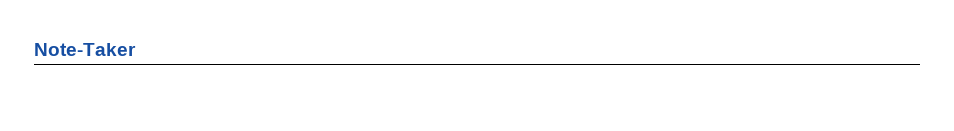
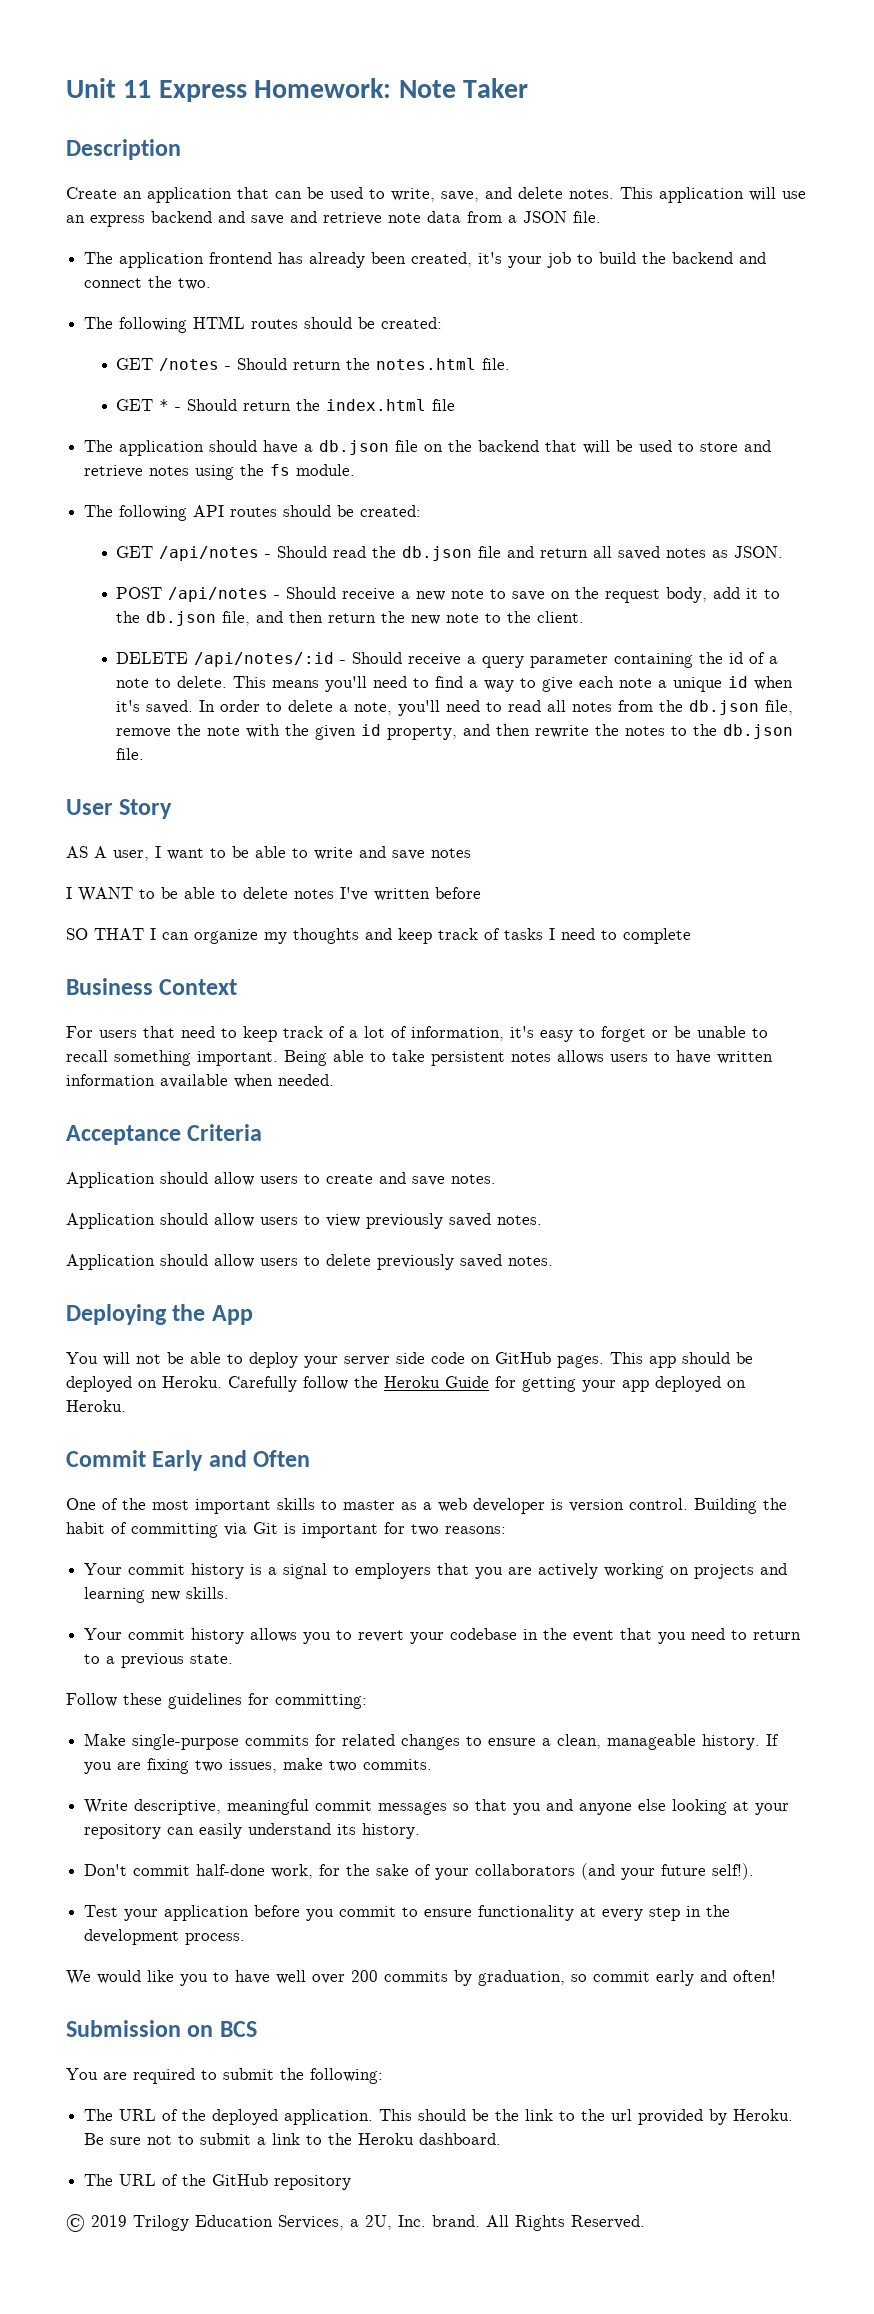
- Note-Taker
+ Unit 11 Express Homework: Note Taker
+ Description
+ Create an application that can be used to write, save, and delete notes. This application will use an express backend and save and retrieve note data from a JSON file.
+ The application frontend has already been created, it's your job to build the backend and connect the two.
+ The following HTML routes should be created:
+ GET /notes - Should return the notes.html file.
+ GET * - Should return the index.html file
+ The application should have a db.json file on the backend that will be used to store and retrieve notes using the fs module.
+ The following API routes should be created:
+ GET /api/notes - Should read the db.json file and return all saved notes as JSON.
+ POST /api/notes - Should receive a new note to save on the request body, add it to the db.json file, and then return the new note to the client.
+ DELETE /api/notes/:id - Should receive a query parameter containing the id of a note to delete. This means you'll need to find a way to give each note a unique id when it's saved. In order to delete a note, you'll need to read all notes from the db.json file, remove the note with the given id property, and then rewrite the notes to the db.json file.
+ User Story
+ AS A user, I want to be able to write and save notes
+ I WANT to be able to delete notes I've written before
+ SO THAT I can organize my thoughts and keep track of tasks I need to complete
+ Business Context
+ For users that need to keep track of a lot of information, it's easy to forget or be unable to recall something important. Being able to take persistent notes allows users to have written information available when needed.
+ Acceptance Criteria
+ Application should allow users to create and save notes.
+ Application should allow users to view previously saved notes.
+ Application should allow users to delete previously saved notes.
+ Deploying the App
+ You will not be able to deploy your server side code on GitHub pages. This app should be deployed on Heroku. Carefully follow the Heroku Guide for getting your app deployed on Heroku.
+ Commit Early and Often
+ One of the most important skills to master as a web developer is version control. Building the habit of committing via Git is important for two reasons:
+ Your commit history is a signal to employers that you are actively working on projects and learning new skills.
+ Your commit history allows you to revert your codebase in the event that you need to return to a previous state.
+ Follow these guidelines for committing:
+ Make single-purpose commits for related changes to ensure a clean, manageable history. If you are fixing two issues, make two commits.
+ Write descriptive, meaningful commit messages so that you and anyone else looking at your repository can easily understand its history.
+ Don't commit half-done work, for the sake of your collaborators (and your future self!).
+ Test your application before you commit to ensure functionality at every step in the development process.
+ We would like you to have well over 200 commits by graduation, so commit early and often!
+ Submission on BCS
+ You are required to submit the following:
+ The URL of the deployed application. This should be the link to the url provided by Heroku. Be sure not to submit a link to the Heroku dashboard.
+ The URL of the GitHub repository
+ © 2019 Trilogy Education Services, a 2U, Inc. brand. All Rights Reserved.

